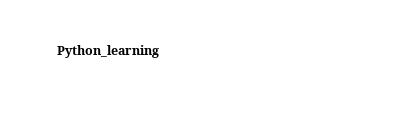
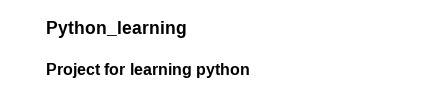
+ Project for learning python

